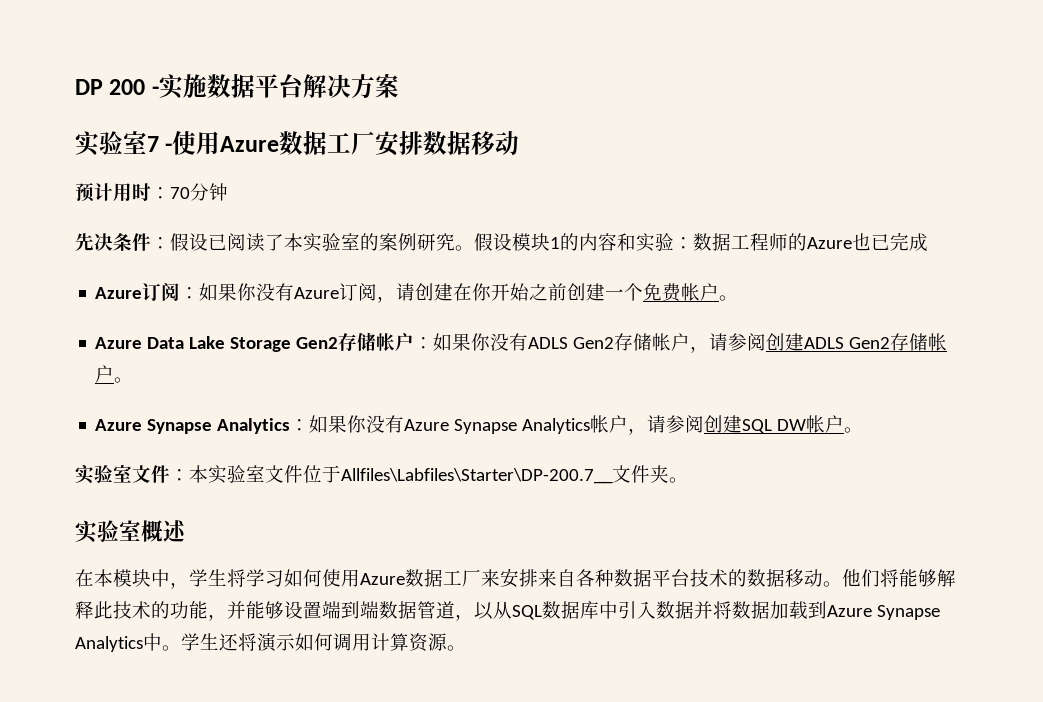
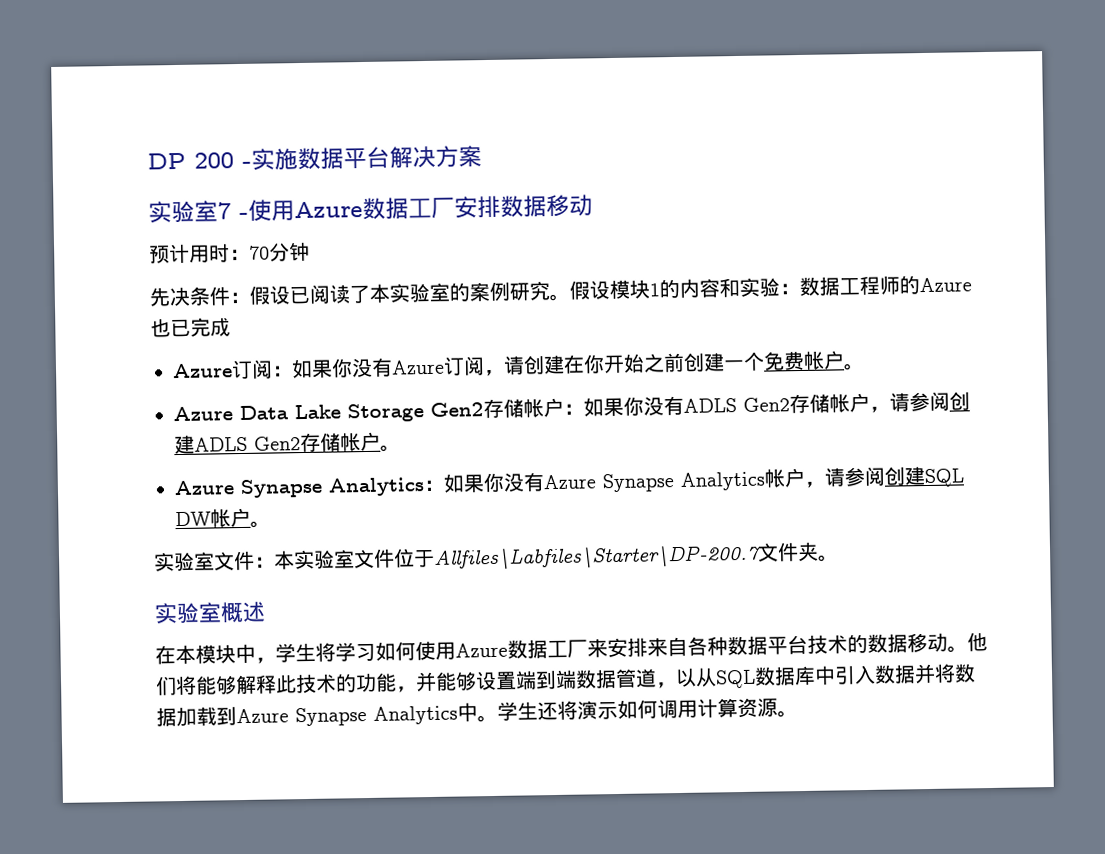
- 实验室文件：本实验室文件位于Allfiles\Labfiles\Starter\DP-200.7__文件夹。
+ 实验室文件：本实验室文件位于Allfiles\Labfiles\Starter\DP-200.7文件夹。

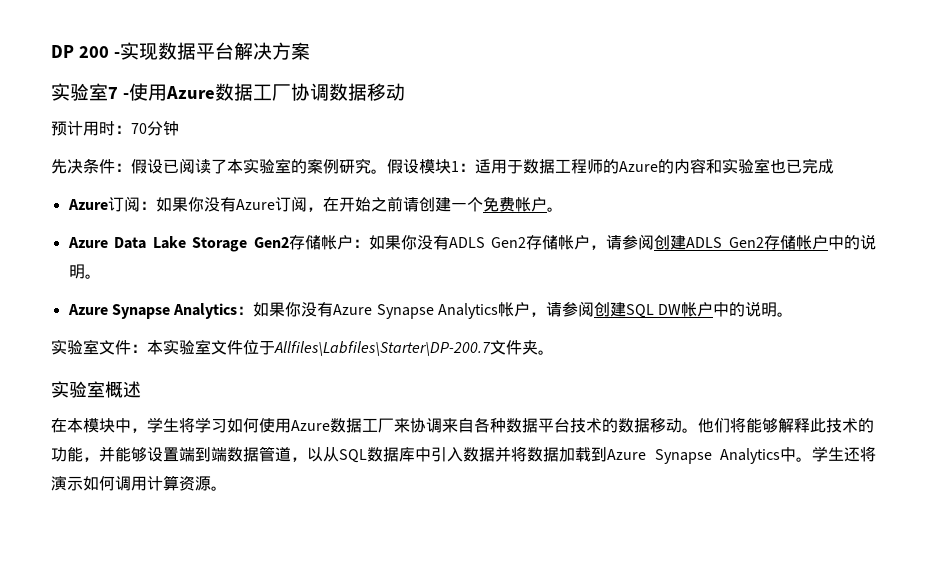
- DP 200 -实施数据平台解决方案
+ DP 200 -实现数据平台解决方案
- 实验室7 -使用Azure数据工厂安排数据移动
+ 实验室7 -使用Azure数据工厂协调数据移动
- 假设模块1的内容和实验：数据工程师的Azure也已完成
+ 假设模块1：适用于数据工程师的Azure的内容和实验室也已完成
- Azure订阅：如果你没有Azure订阅，请创建在你开始之前创建一个免费帐户。
+ Azure订阅：如果你没有Azure订阅，在开始之前请创建一个免费帐户。
- Azure Data Lake Storage Gen2存储帐户：如果你没有ADLS Gen2存储帐户，请参阅创建ADLS Gen2存储帐户。
+ Azure Data Lake Storage Gen2存储帐户：如果你没有ADLS Gen2存储帐户，请参阅创建ADLS Gen2存储帐户中的说明。
- Azure Synapse Analytics：如果你没有Azure Synapse Analytics帐户，请参阅创建SQL DW帐户。
+ Azure Synapse Analytics：如果你没有Azure Synapse Analytics帐户，请参阅创建SQL DW帐户中的说明。
- 在本模块中，学生将学习如何使用Azure数据工厂来安排来自各种数据平台技术的数据移动。
+ 在本模块中，学生将学习如何使用Azure数据工厂来协调来自各种数据平台技术的数据移动。

